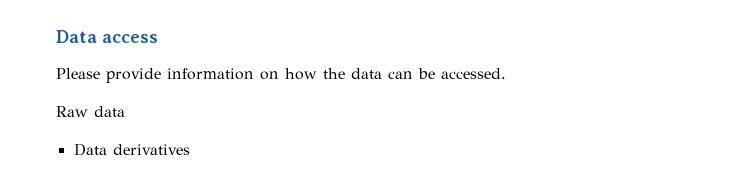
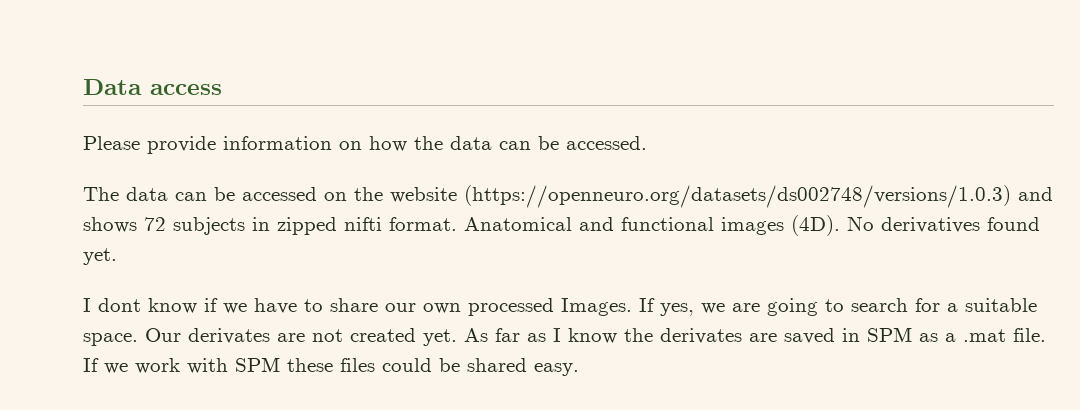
- Raw data
- Data derivatives
+ The data can be accessed on the website (https://openneuro.org/datasets/ds002748/versions/1.0.3) and shows 72 subjects in zipped nifti format. Anatomical and functional images (4D). No derivatives found yet.
+ I dont know if we have to share our own processed Images. If yes, we are going to search for a suitable space. Our derivates are not created yet. As far as I know the derivates are saved in SPM as a .mat file. If we work with SPM these files could be shared easy.

